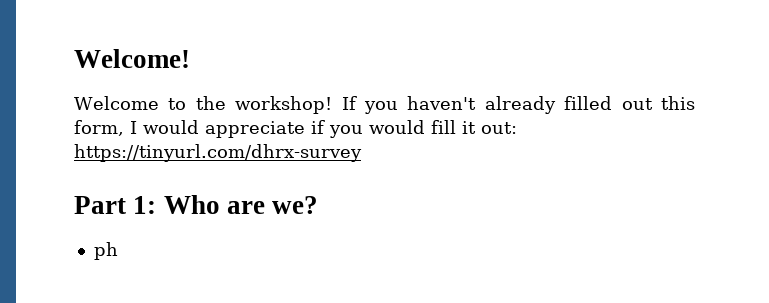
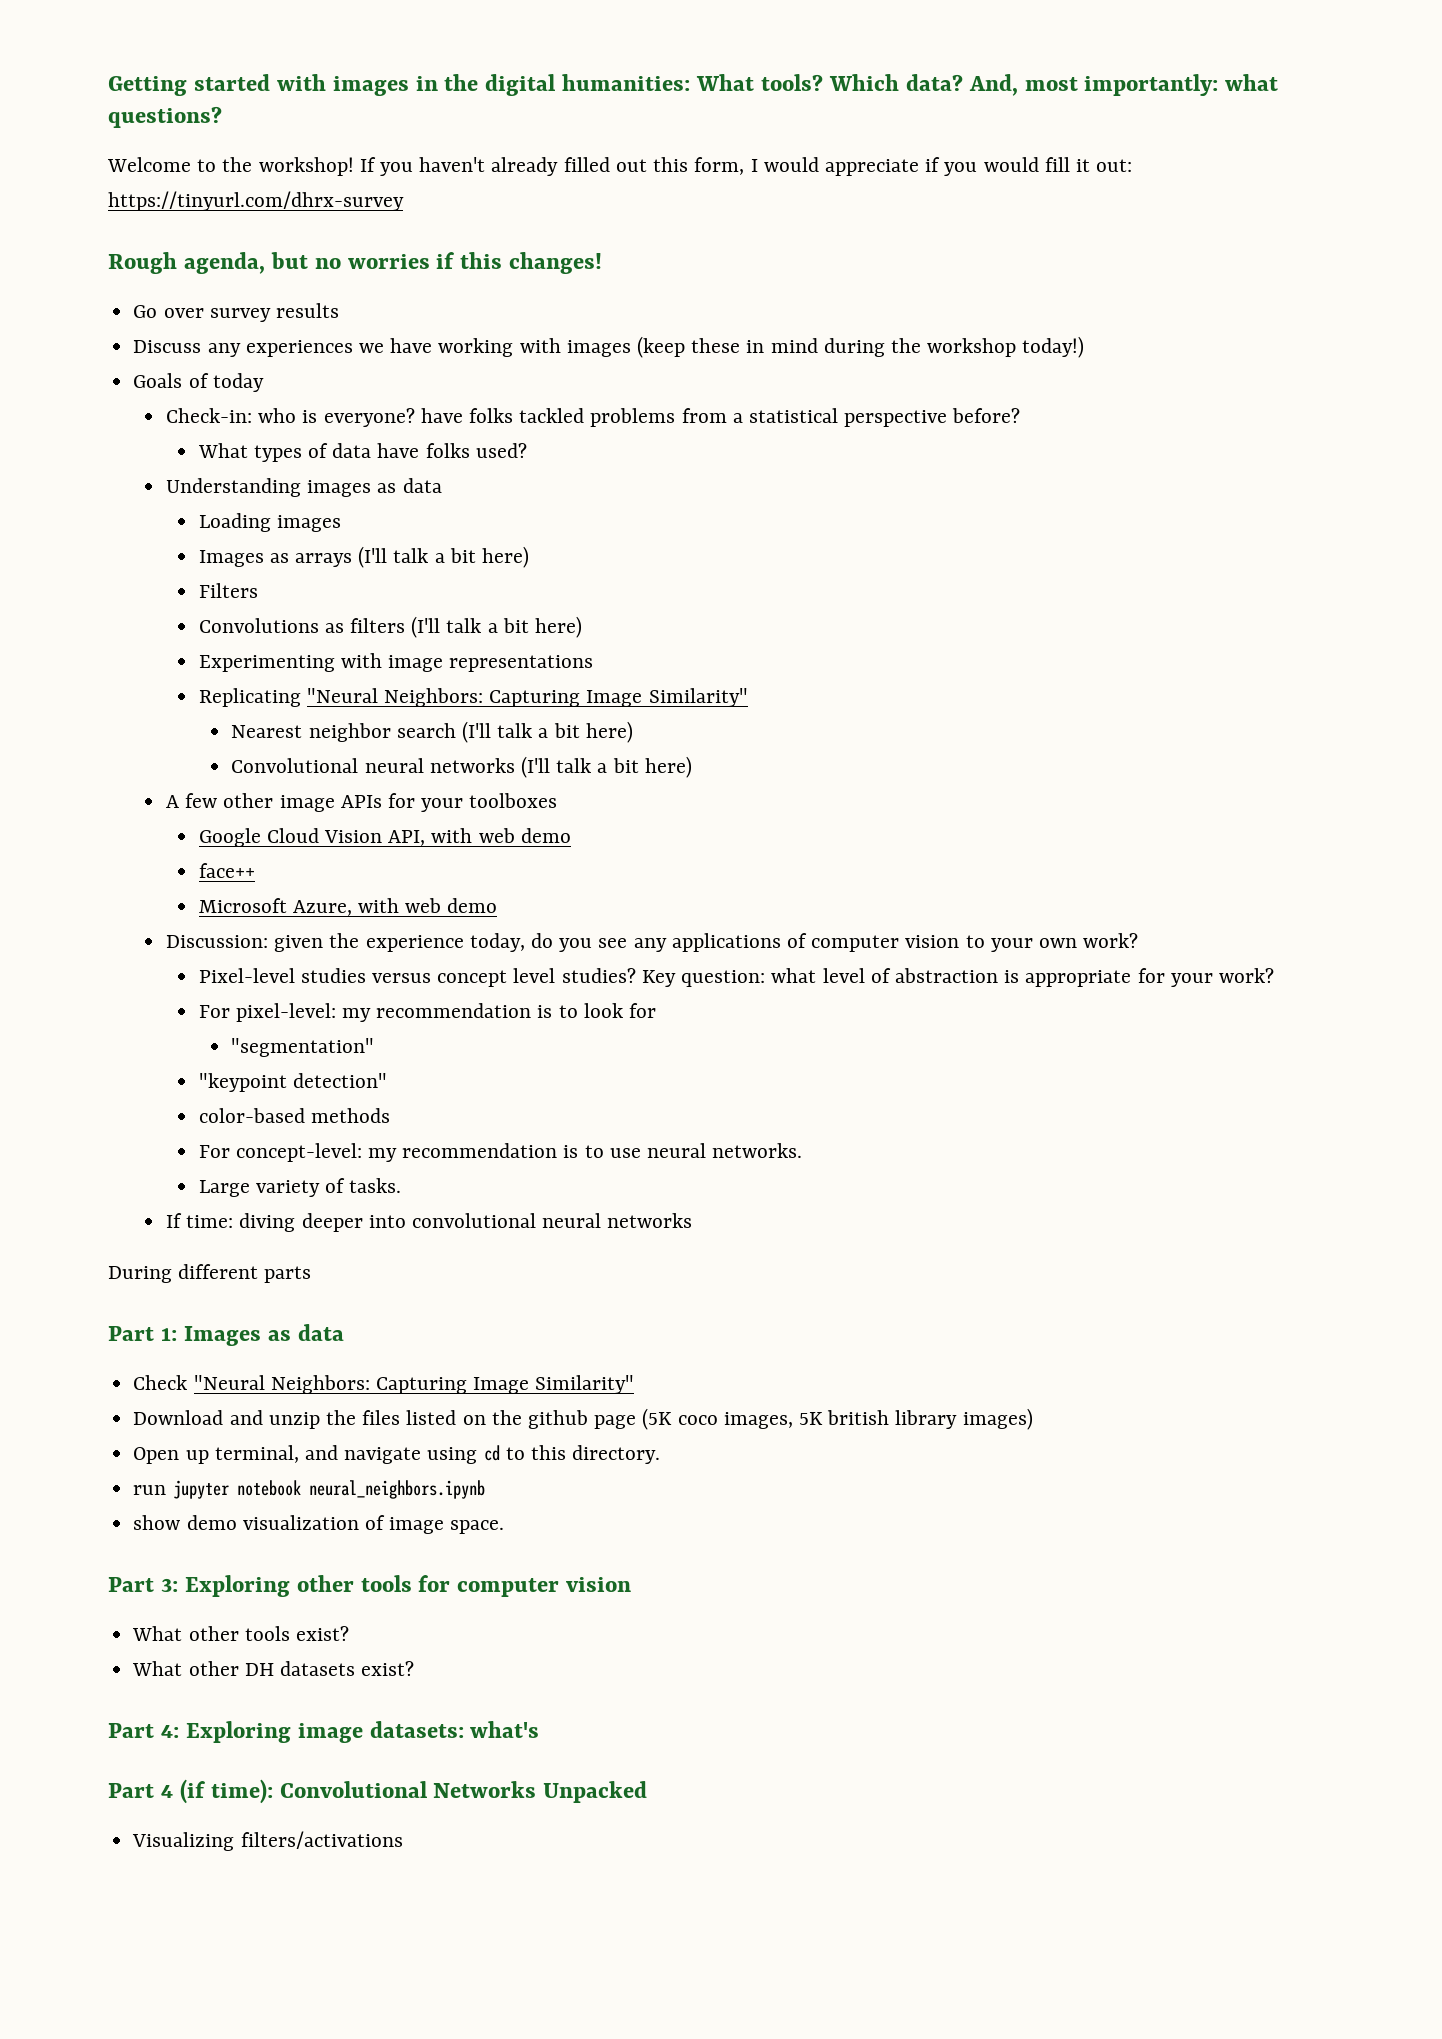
- Welcome!
+ Getting started with images in the digital humanities: What tools? Which data? And, most importantly: what questions?
- Part 1: Who are we?
- ph
+ Rough agenda, but no worries if this changes!
+ Go over survey results
+ Discuss any experiences we have working with images (keep these in mind during the workshop today!)
+ Goals of today
+ Check-in: who is everyone? have folks tackled problems from a statistical perspective before?
+ What types of data have folks used?
+ Understanding images as data
+ Loading images
+ Images as arrays (I'll talk a bit here)
+ Filters
+ Convolutions as filters (I'll talk a bit here)
+ Experimenting with image representations
+ Replicating "Neural Neighbors: Capturing Image Similarity"
+ Nearest neighbor search (I'll talk a bit here)
+ Convolutional neural networks (I'll talk a bit here)
+ A few other image APIs for your toolboxes
+ Google Cloud Vision API, with web demo
+ face++
+ Microsoft Azure, with web demo
+ Discussion: given the experience today, do you see any applications of computer vision to your own work?
+ Pixel-level studies versus concept level studies? Key question: what level of abstraction is appropriate for your work?
+ For pixel-level: my recommendation is to look for
+ "segmentation"
+ "keypoint detection"
+ color-based methods
+ For concept-level: my recommendation is to use neural networks.
+ Large variety of tasks.
+ If time: diving deeper into convolutional neural networks
+ During different parts
+ Part 1: Images as data
+ Check "Neural Neighbors: Capturing Image Similarity"
+ Download and unzip the files listed on the github page (5K coco images, 5K british library images)
+ Open up terminal, and navigate using cd to this directory.
+ run jupyter notebook neural_neighbors.ipynb
+ show demo visualization of image space.
+ Part 3: Exploring other tools for computer vision
+ What other tools exist?
+ What other DH datasets exist?
+ Part 4: Exploring image datasets: what's
+ Part 4 (if time): Convolutional Networks Unpacked
+ Visualizing filters/activations

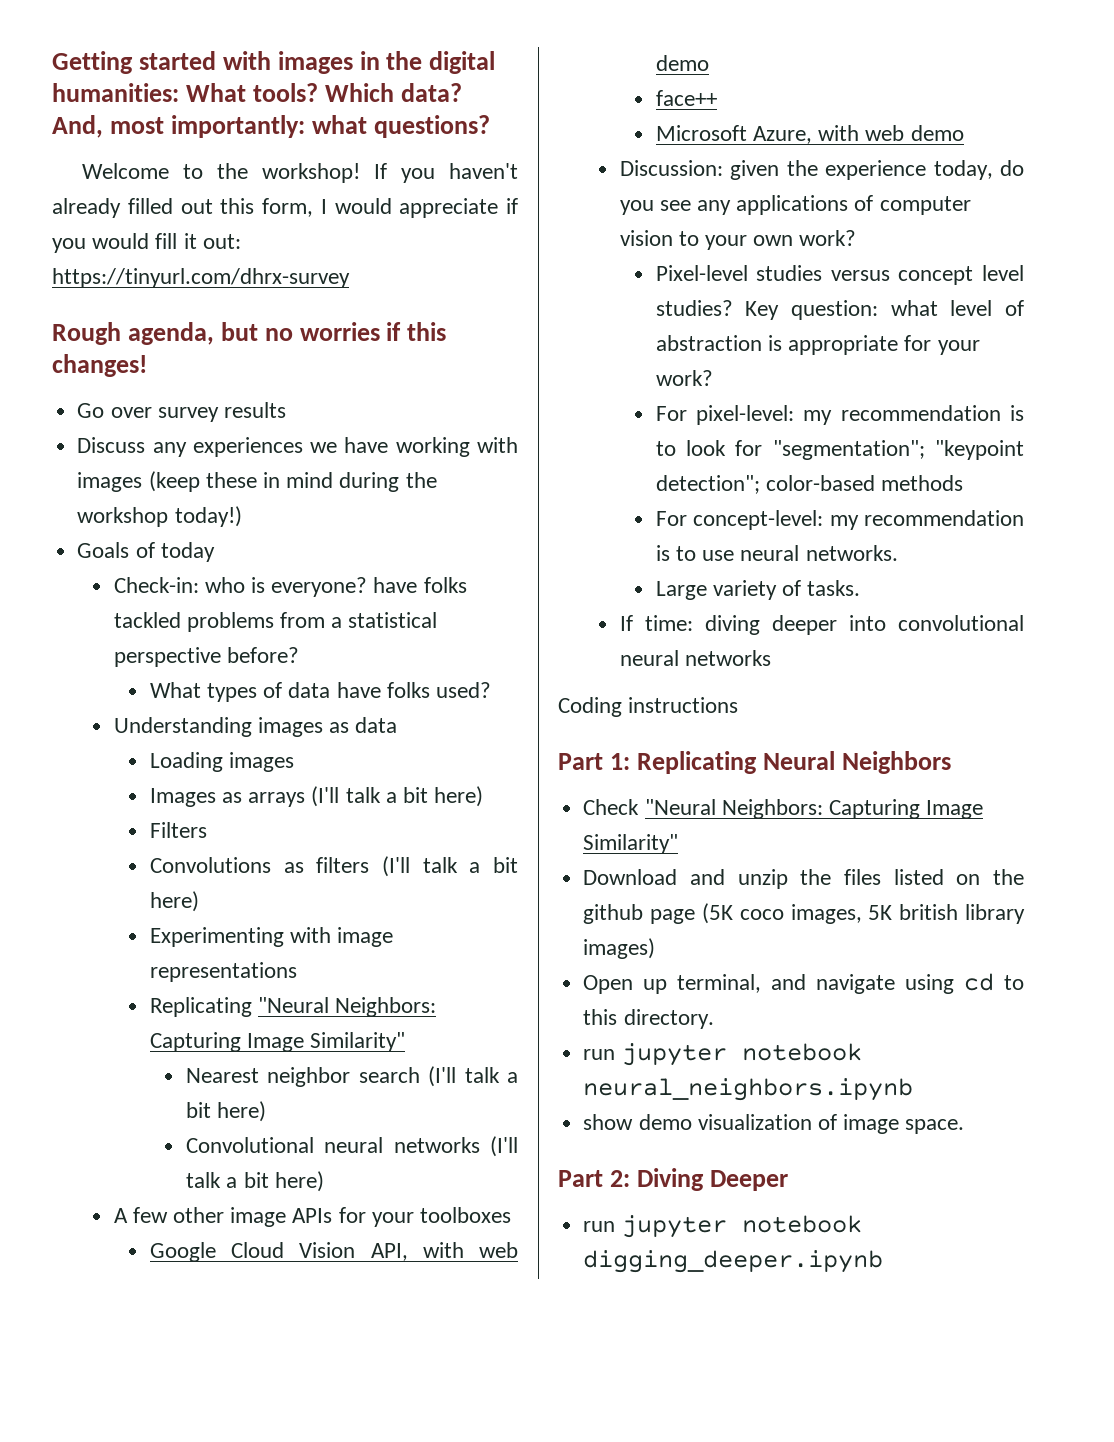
- For pixel-level: my recommendation is to look for
- "segmentation"
- "keypoint detection"
- color-based methods
+ For pixel-level: my recommendation is to look for "segmentation"; "keypoint detection"; color-based methods
- During different parts
+ Coding instructions
- Part 1: Images as data
+ Part 1: Replicating Neural Neighbors
- Part 3: Exploring other tools for computer vision
- What other tools exist?
- What other DH datasets exist?
- Part 4: Exploring image datasets: what's
- Part 4 (if time): Convolutional Networks Unpacked
- Visualizing filters/activations
+ Part 2: Diving Deeper
+ run jupyter notebook digging_deeper.ipynb

